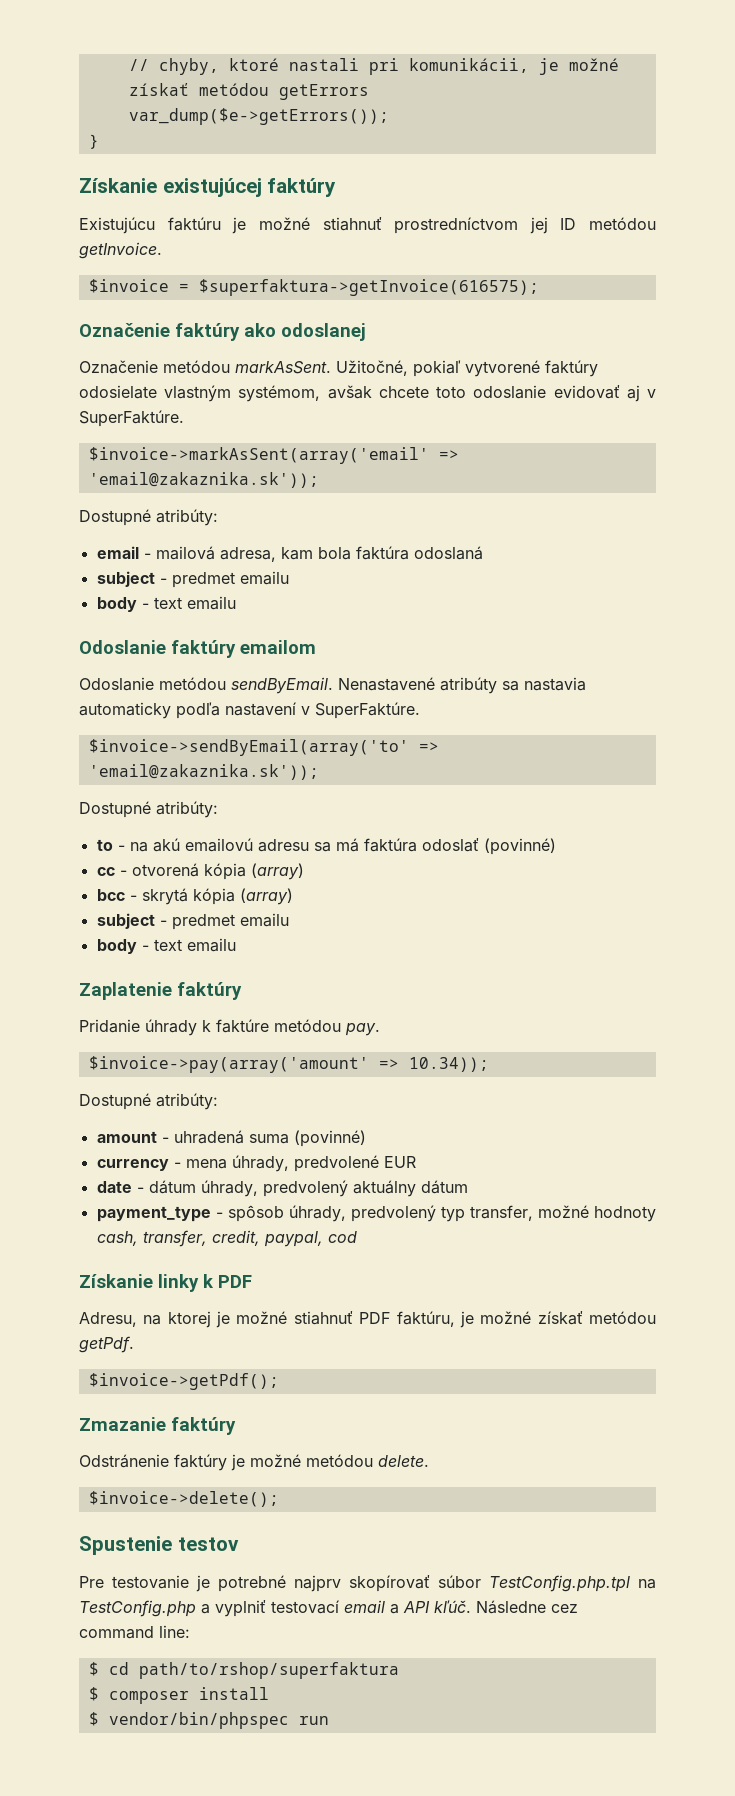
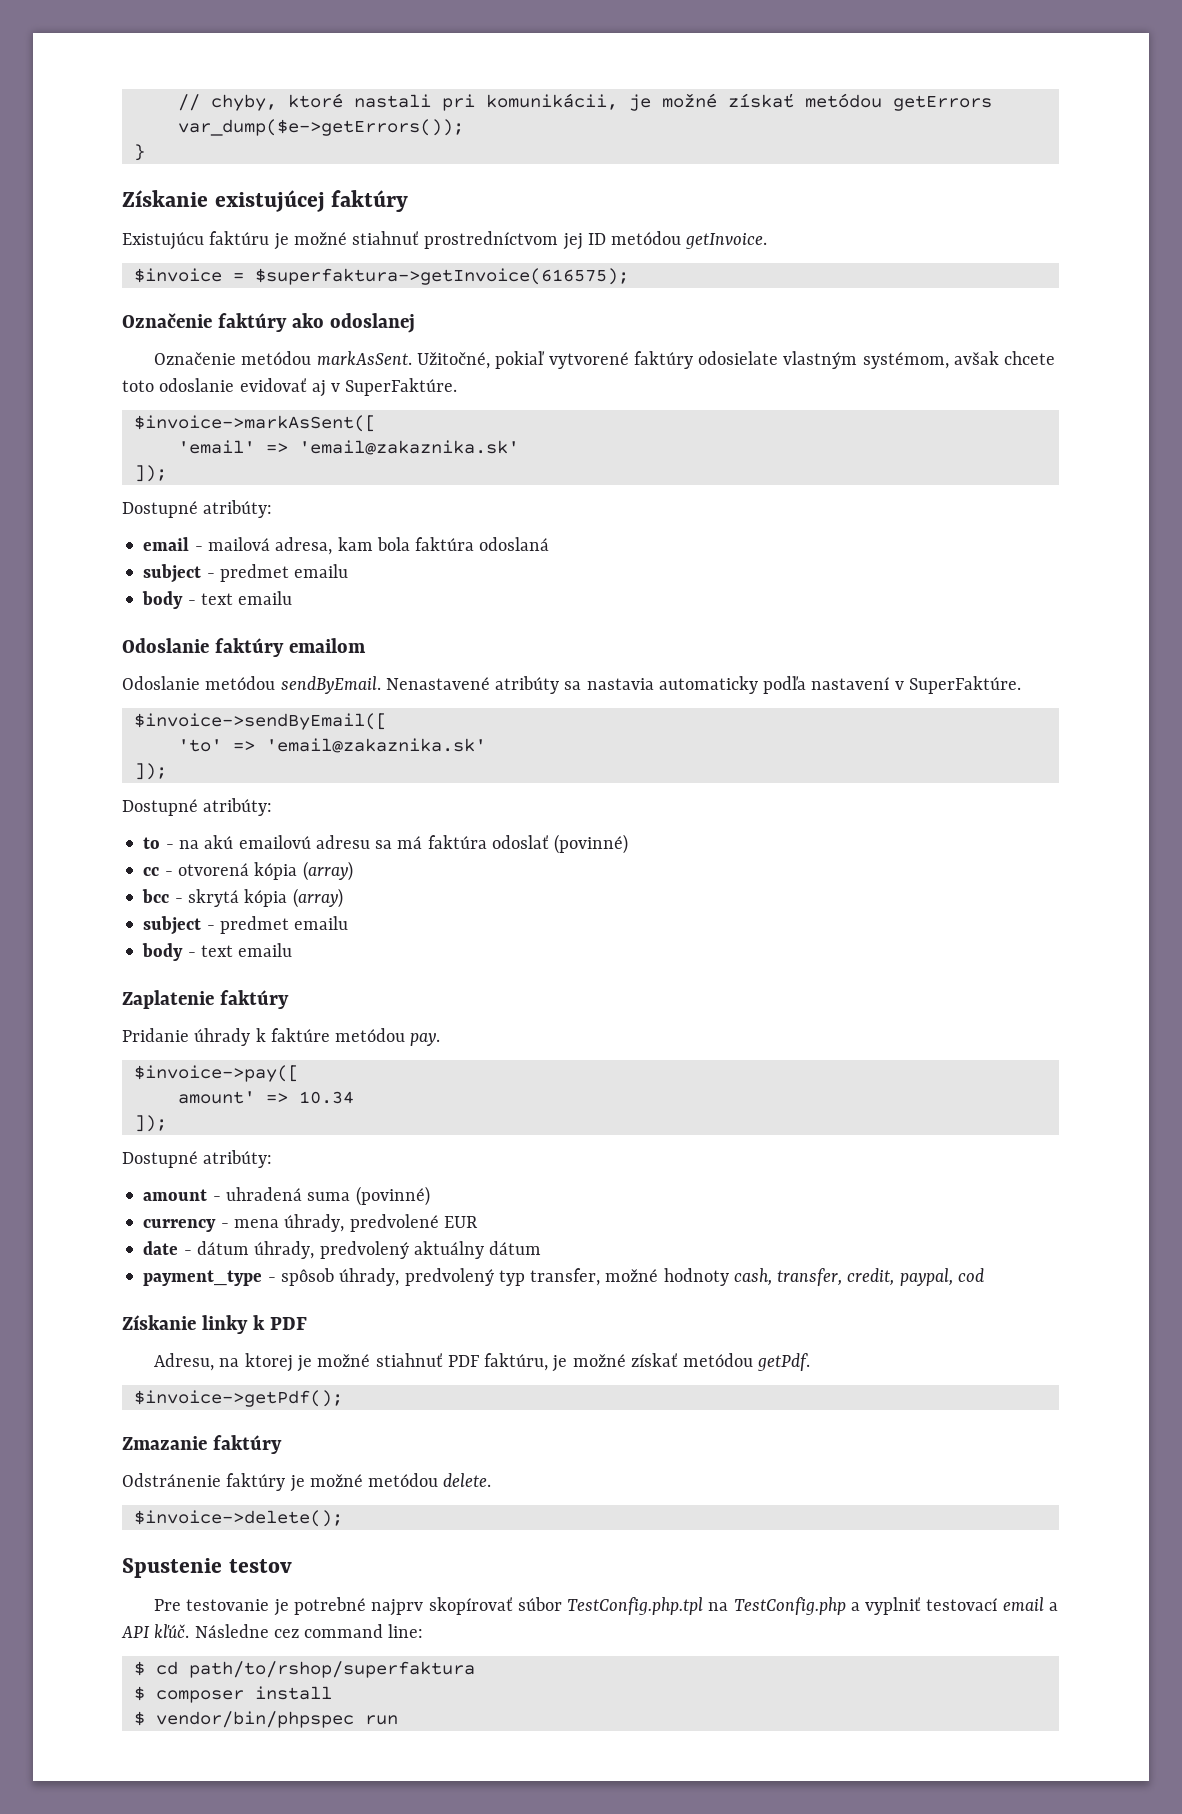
- $invoice->markAsSent(array('email' => 'email@zakaznika.sk'));
+ $invoice->markAsSent([
+ 'email' => 'email@zakaznika.sk'
+ ]);
- $invoice->sendByEmail(array('to' => 'email@zakaznika.sk'));
+ $invoice->sendByEmail([
+ 'to' => 'email@zakaznika.sk'
+ ]);
- $invoice->pay(array('amount' => 10.34));
+ $invoice->pay([
+ amount' => 10.34
+ ]);

